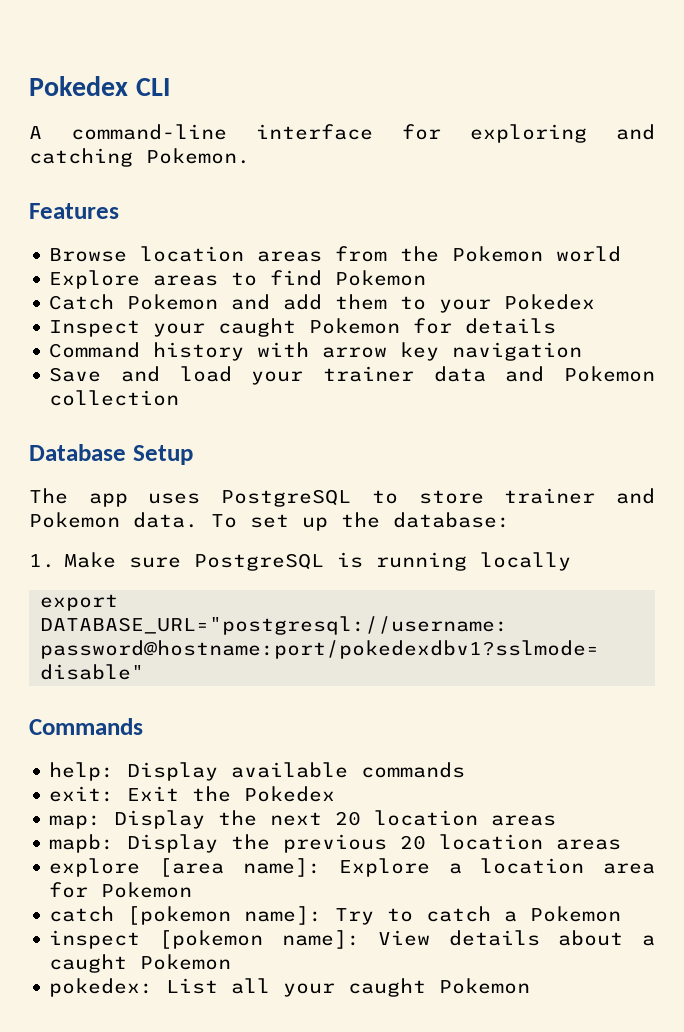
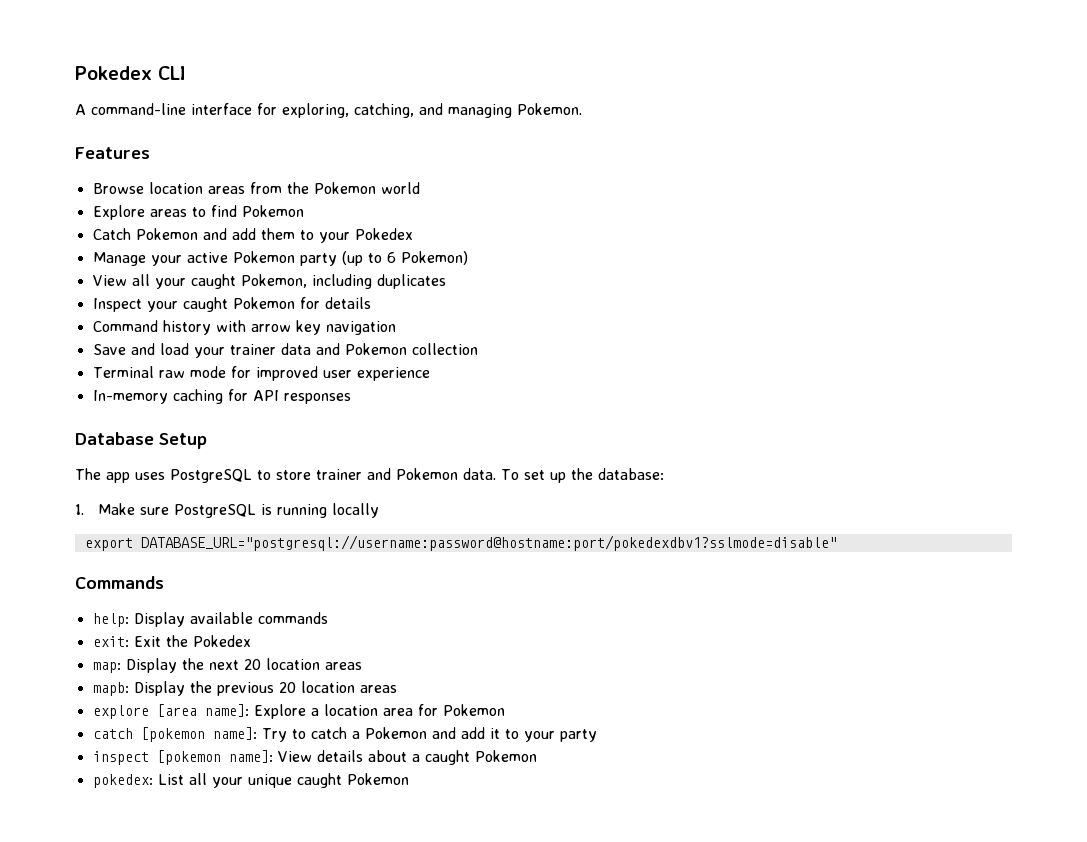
- A command-line interface for exploring and catching Pokemon.
+ A command-line interface for exploring, catching, and managing Pokemon.
+ Manage your active Pokemon party (up to 6 Pokemon)
+ View all your caught Pokemon, including duplicates
+ Terminal raw mode for improved user experience
+ In-memory caching for API responses
- catch [pokemon name]: Try to catch a Pokemon
+ catch [pokemon name]: Try to catch a Pokemon and add it to your party
- pokedex: List all your caught Pokemon
+ pokedex: List all your unique caught Pokemon

